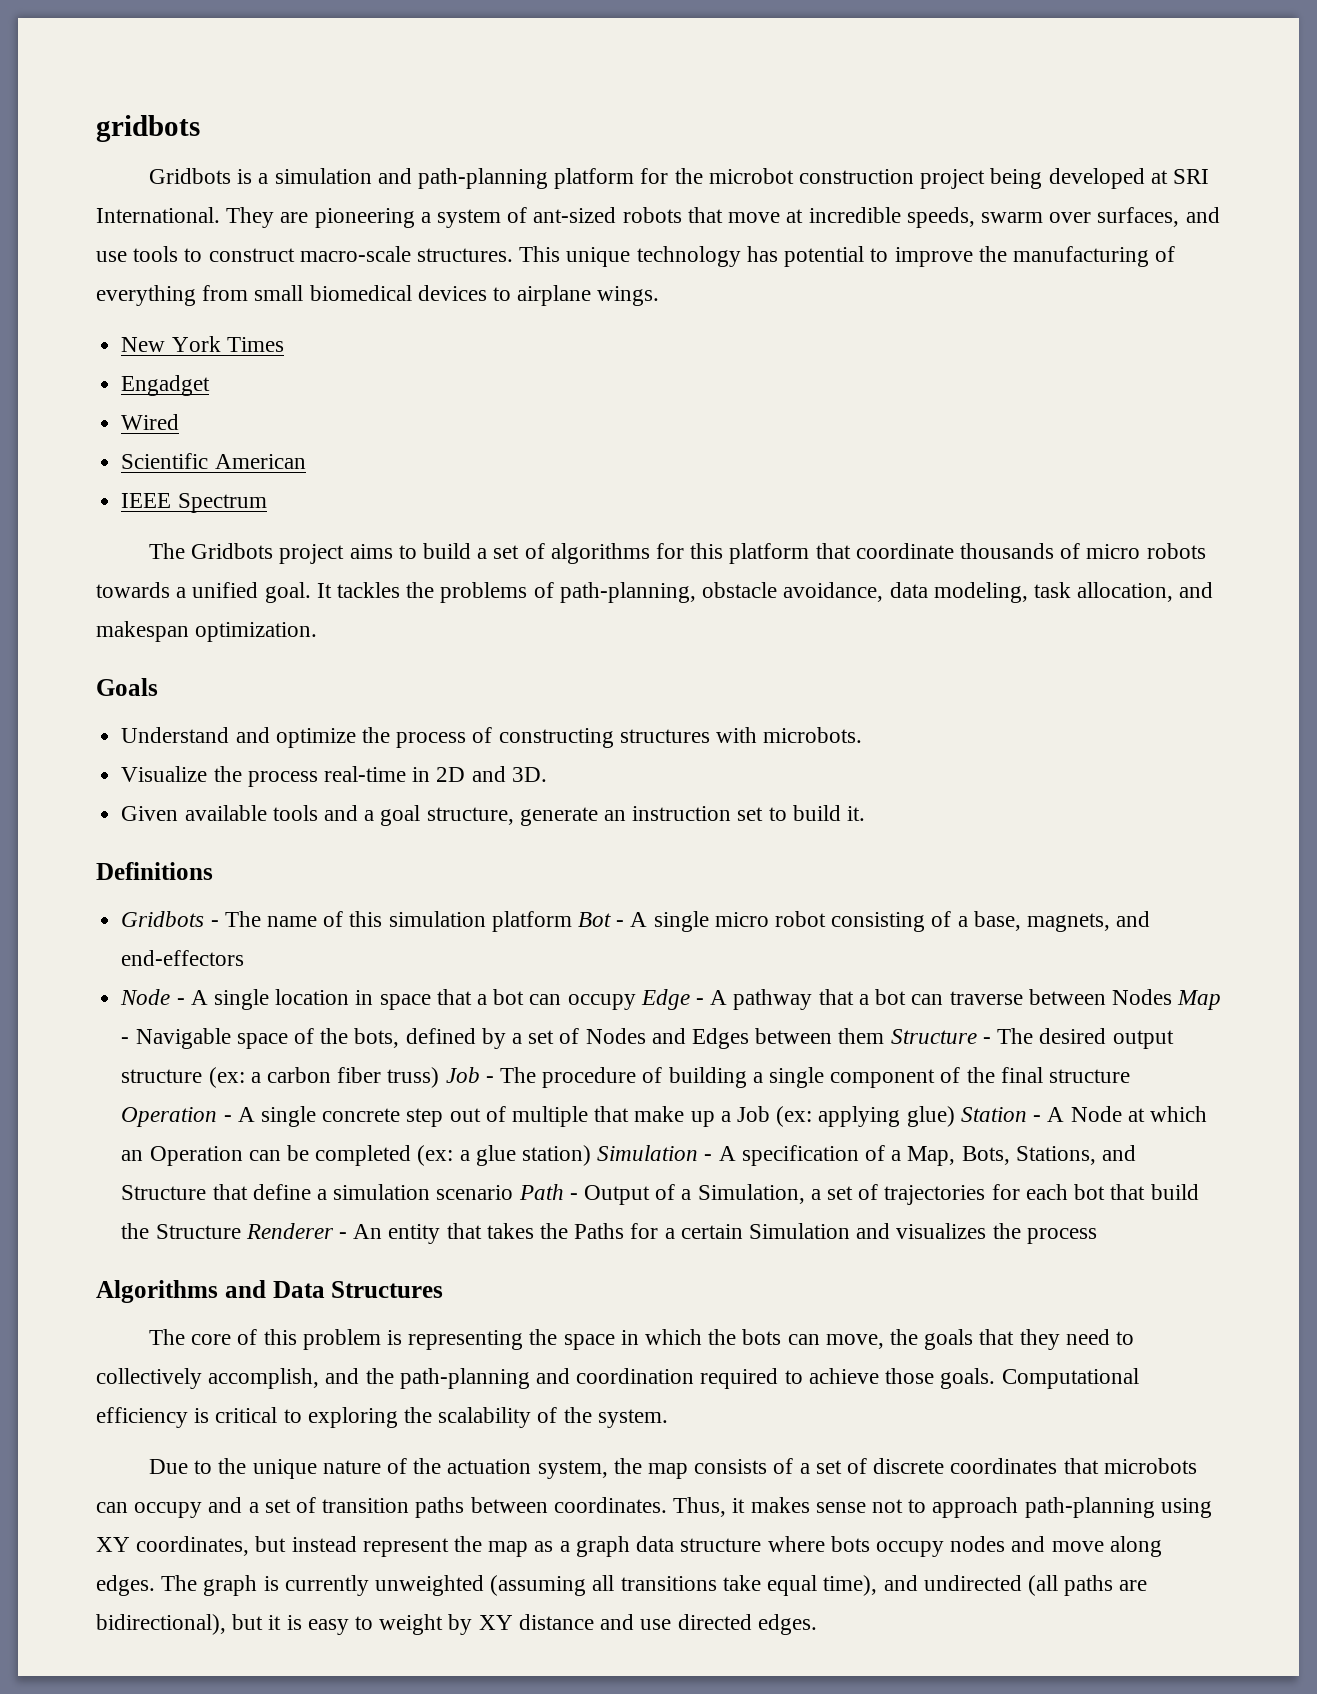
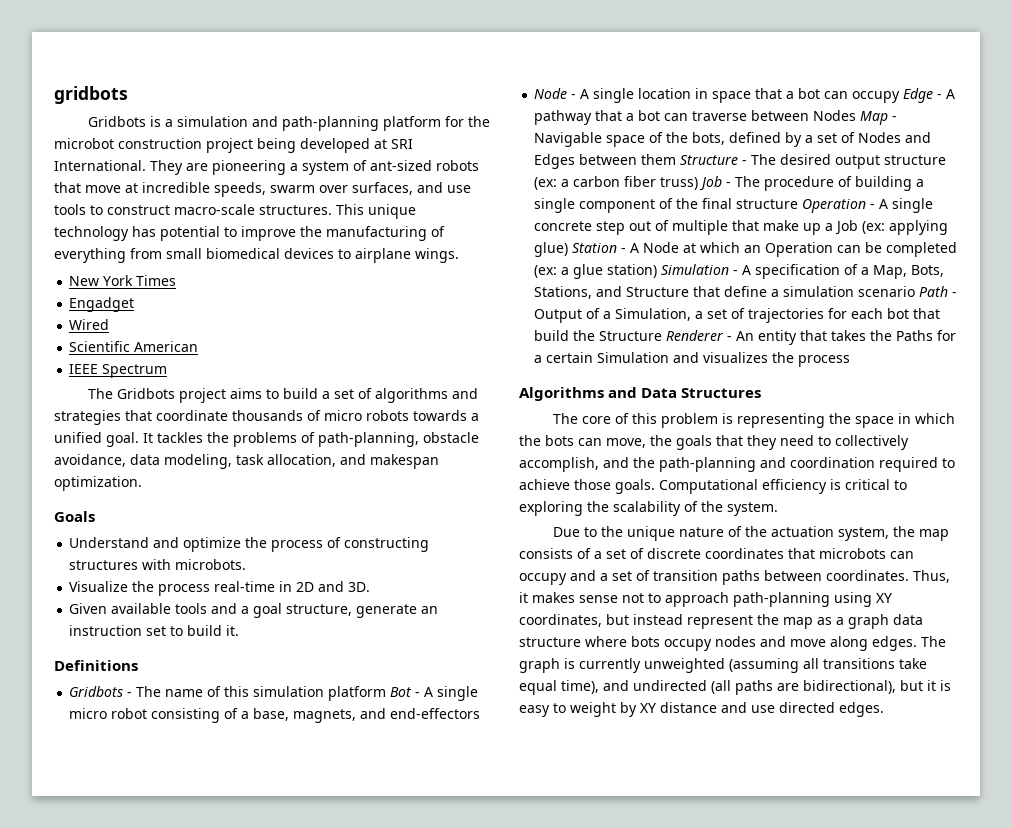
- The Gridbots project aims to build a set of algorithms for this platform that coordinate thousands of micro robots towards a unified goal.
+ The Gridbots project aims to build a set of algorithms and strategies that coordinate thousands of micro robots towards a unified goal.

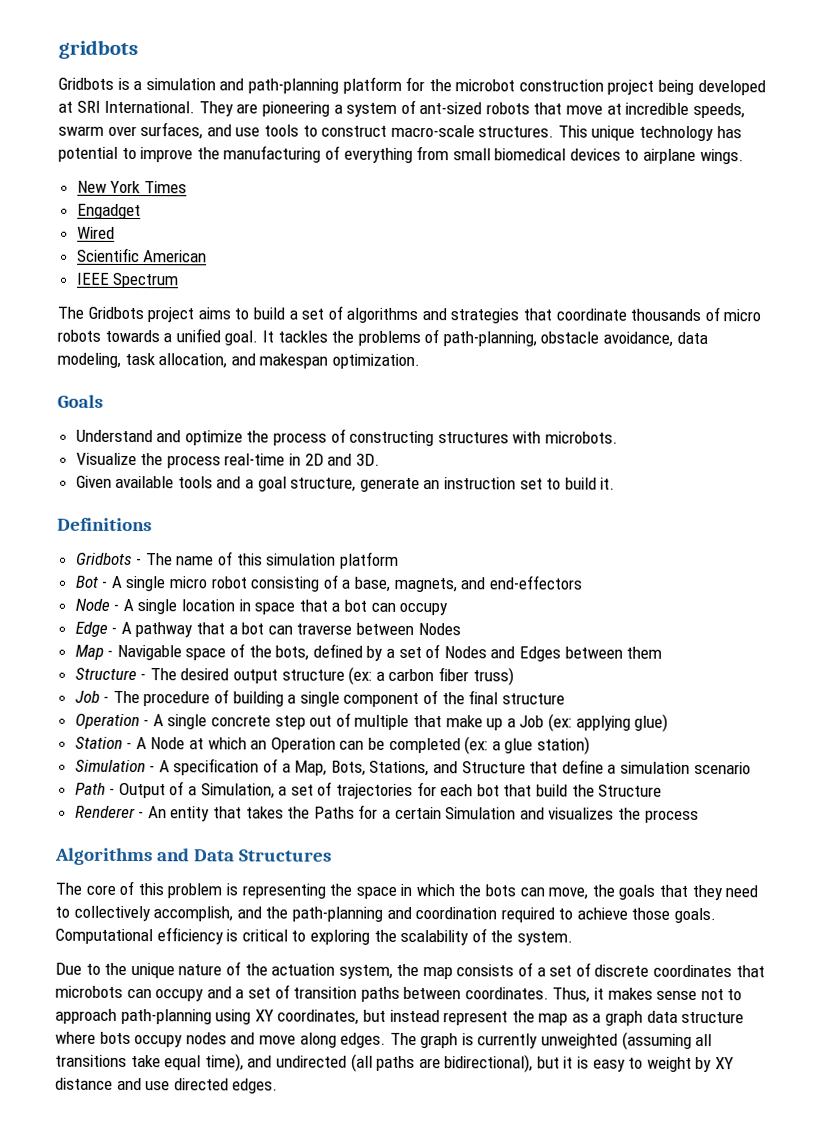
- Gridbots - The name of this simulation platform Bot - A single micro robot consisting of a base, magnets, and end-effectors
+ Gridbots - The name of this simulation platform
+ Bot - A single micro robot consisting of a base, magnets, and end-effectors
- Node - A single location in space that a bot can occupy Edge - A pathway that a bot can traverse between Nodes Map - Navigable space of the bots, defined by a set of Nodes and Edges between them Structure - The desired output structure (ex:
+ Node - A single location in space that a bot can occupy
+ Edge - A pathway that a bot can traverse between Nodes
+ Map - Navigable space of the bots, defined by a set of Nodes and Edges between them
+ Structure - The desired output structure (ex:
- a carbon fiber truss) Job - The procedure of building a single component of the final structure Operation - A single concrete step out of multiple that make up a Job (ex:
+ a carbon fiber truss)
+ Job - The procedure of building a single component of the final structure
+ Operation - A single concrete step out of multiple that make up a Job (ex:
- applying glue) Station - A Node at which an Operation can be completed (ex:
+ applying glue)
+ Station - A Node at which an Operation can be completed (ex:
- a glue station) Simulation - A specification of a Map, Bots, Stations, and Structure that define a simulation scenario Path - Output of a Simulation, a set of trajectories for each bot that build the Structure Renderer - An entity that takes the Paths for a certain Simulation and visualizes the process
+ a glue station)
+ Simulation - A specification of a Map, Bots, Stations, and Structure that define a simulation scenario
+ Path - Output of a Simulation, a set of trajectories for each bot that build the Structure
+ Renderer - An entity that takes the Paths for a certain Simulation and visualizes the process

